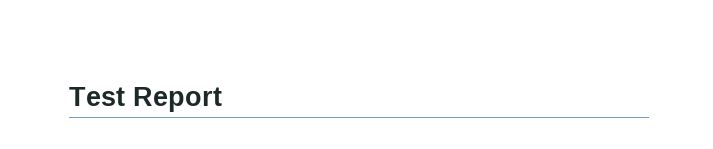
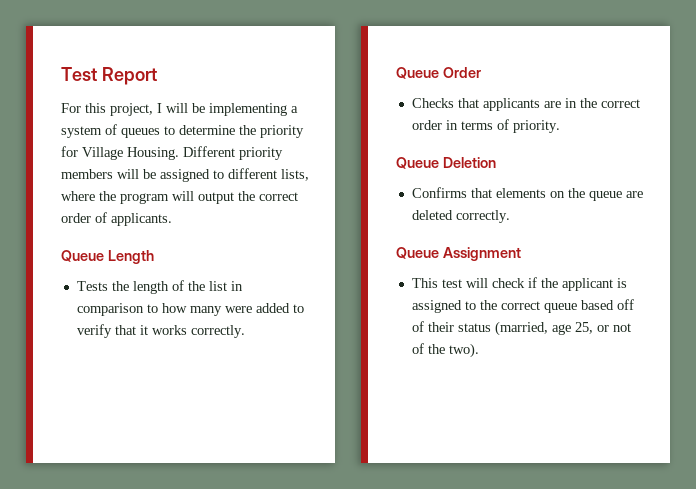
+ For this project, I will be implementing a system of queues to determine the priority for Village Housing. Different priority members will be assigned to different lists, where the program will output the correct order of applicants.
+ Queue Length
+ Tests the length of the list in comparison to how many were added to verify that it works correctly.
+ Queue Order
+ Checks that applicants are in the correct order in terms of priority.
+ Queue Deletion
+ Confirms that elements on the queue are deleted correctly.
+ Queue Assignment
+ This test will check if the applicant is assigned to the correct queue based off of their status (married, age 25, or not of the two).

